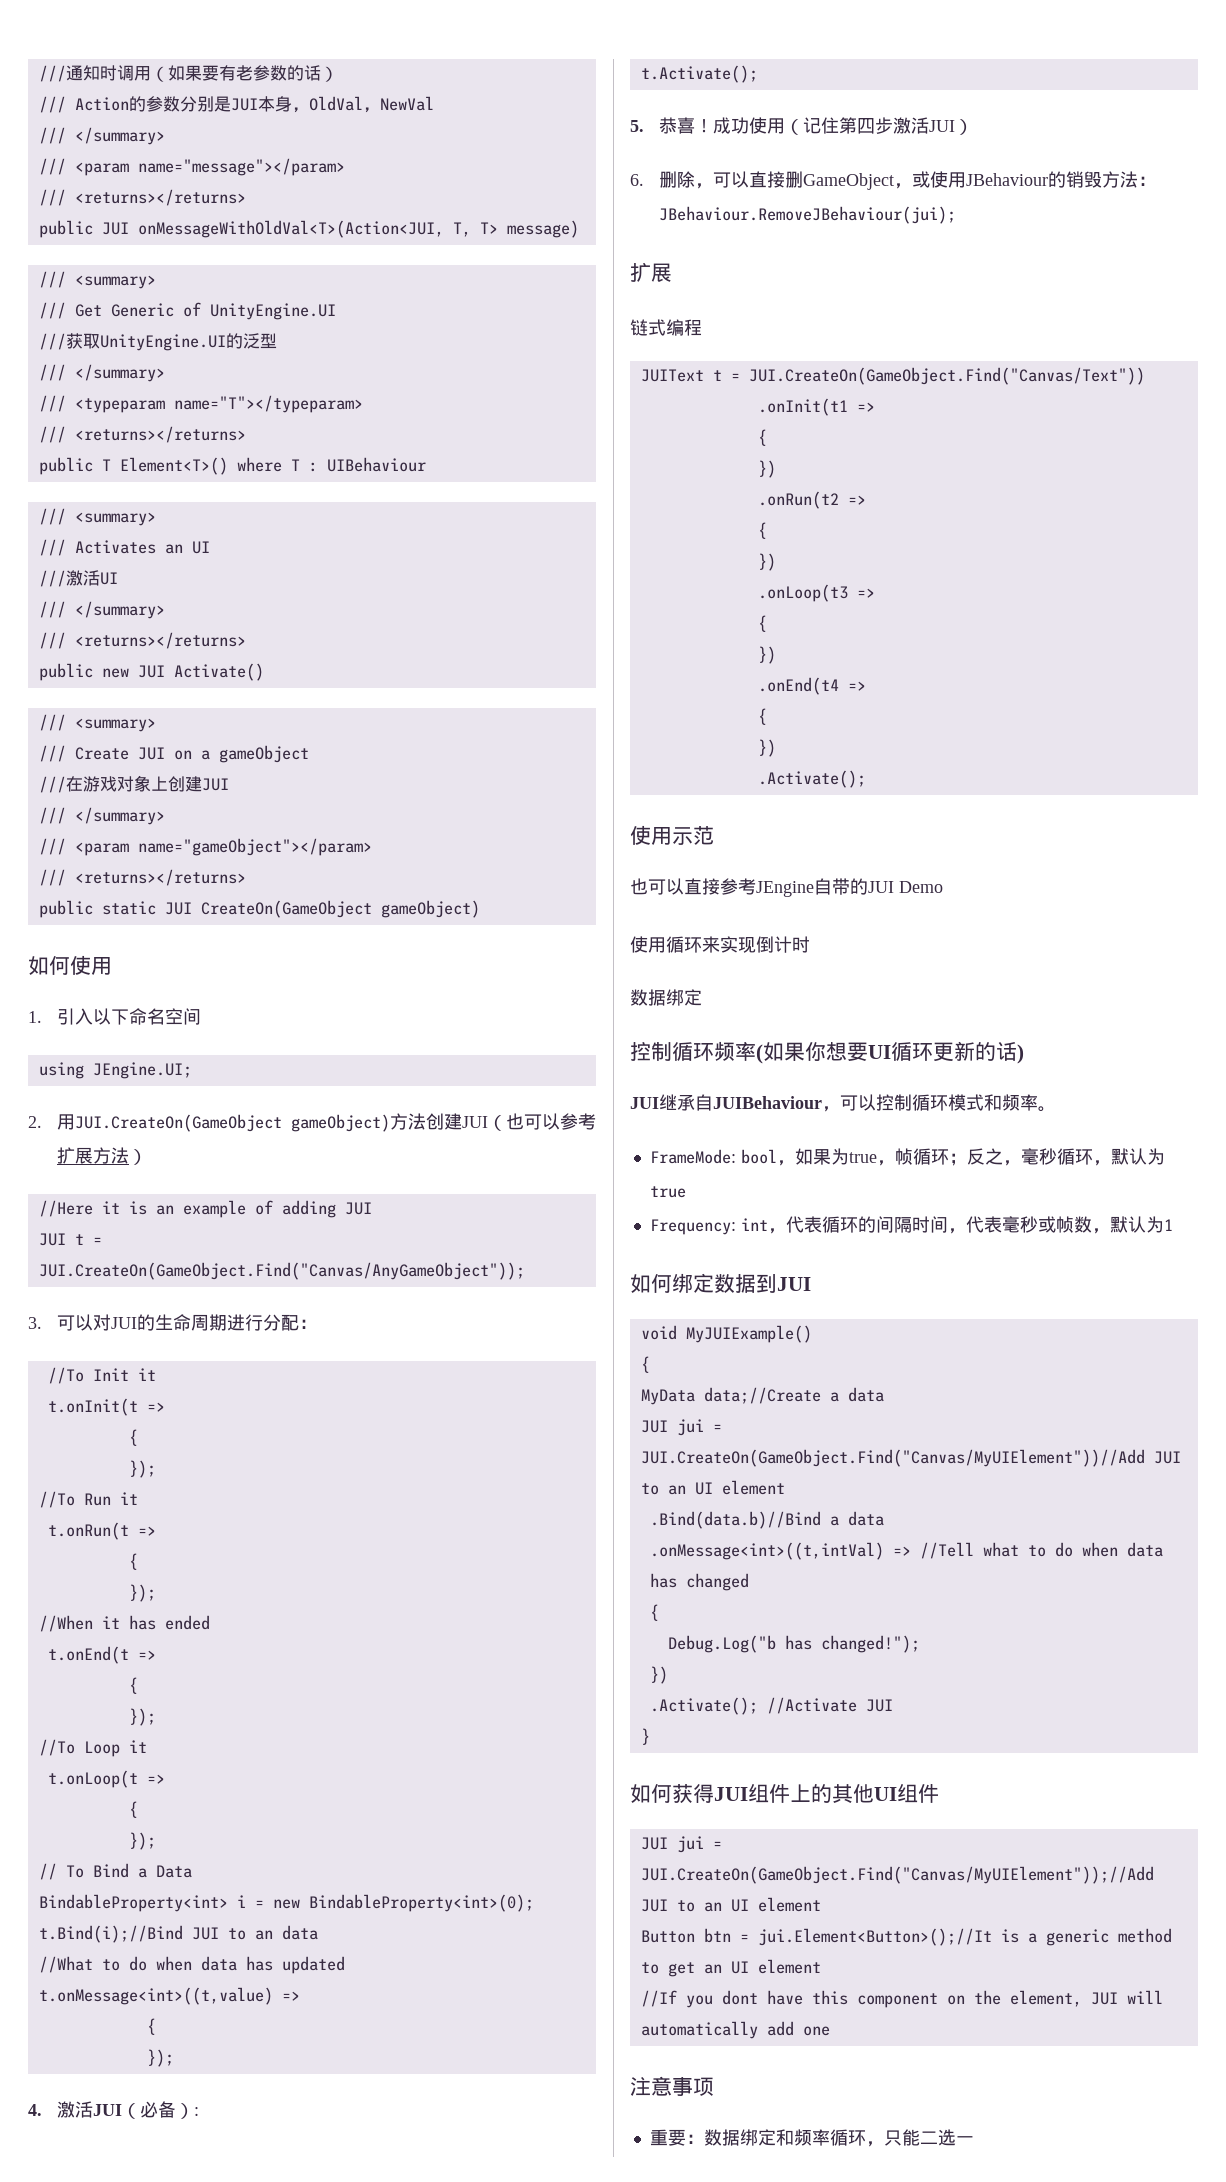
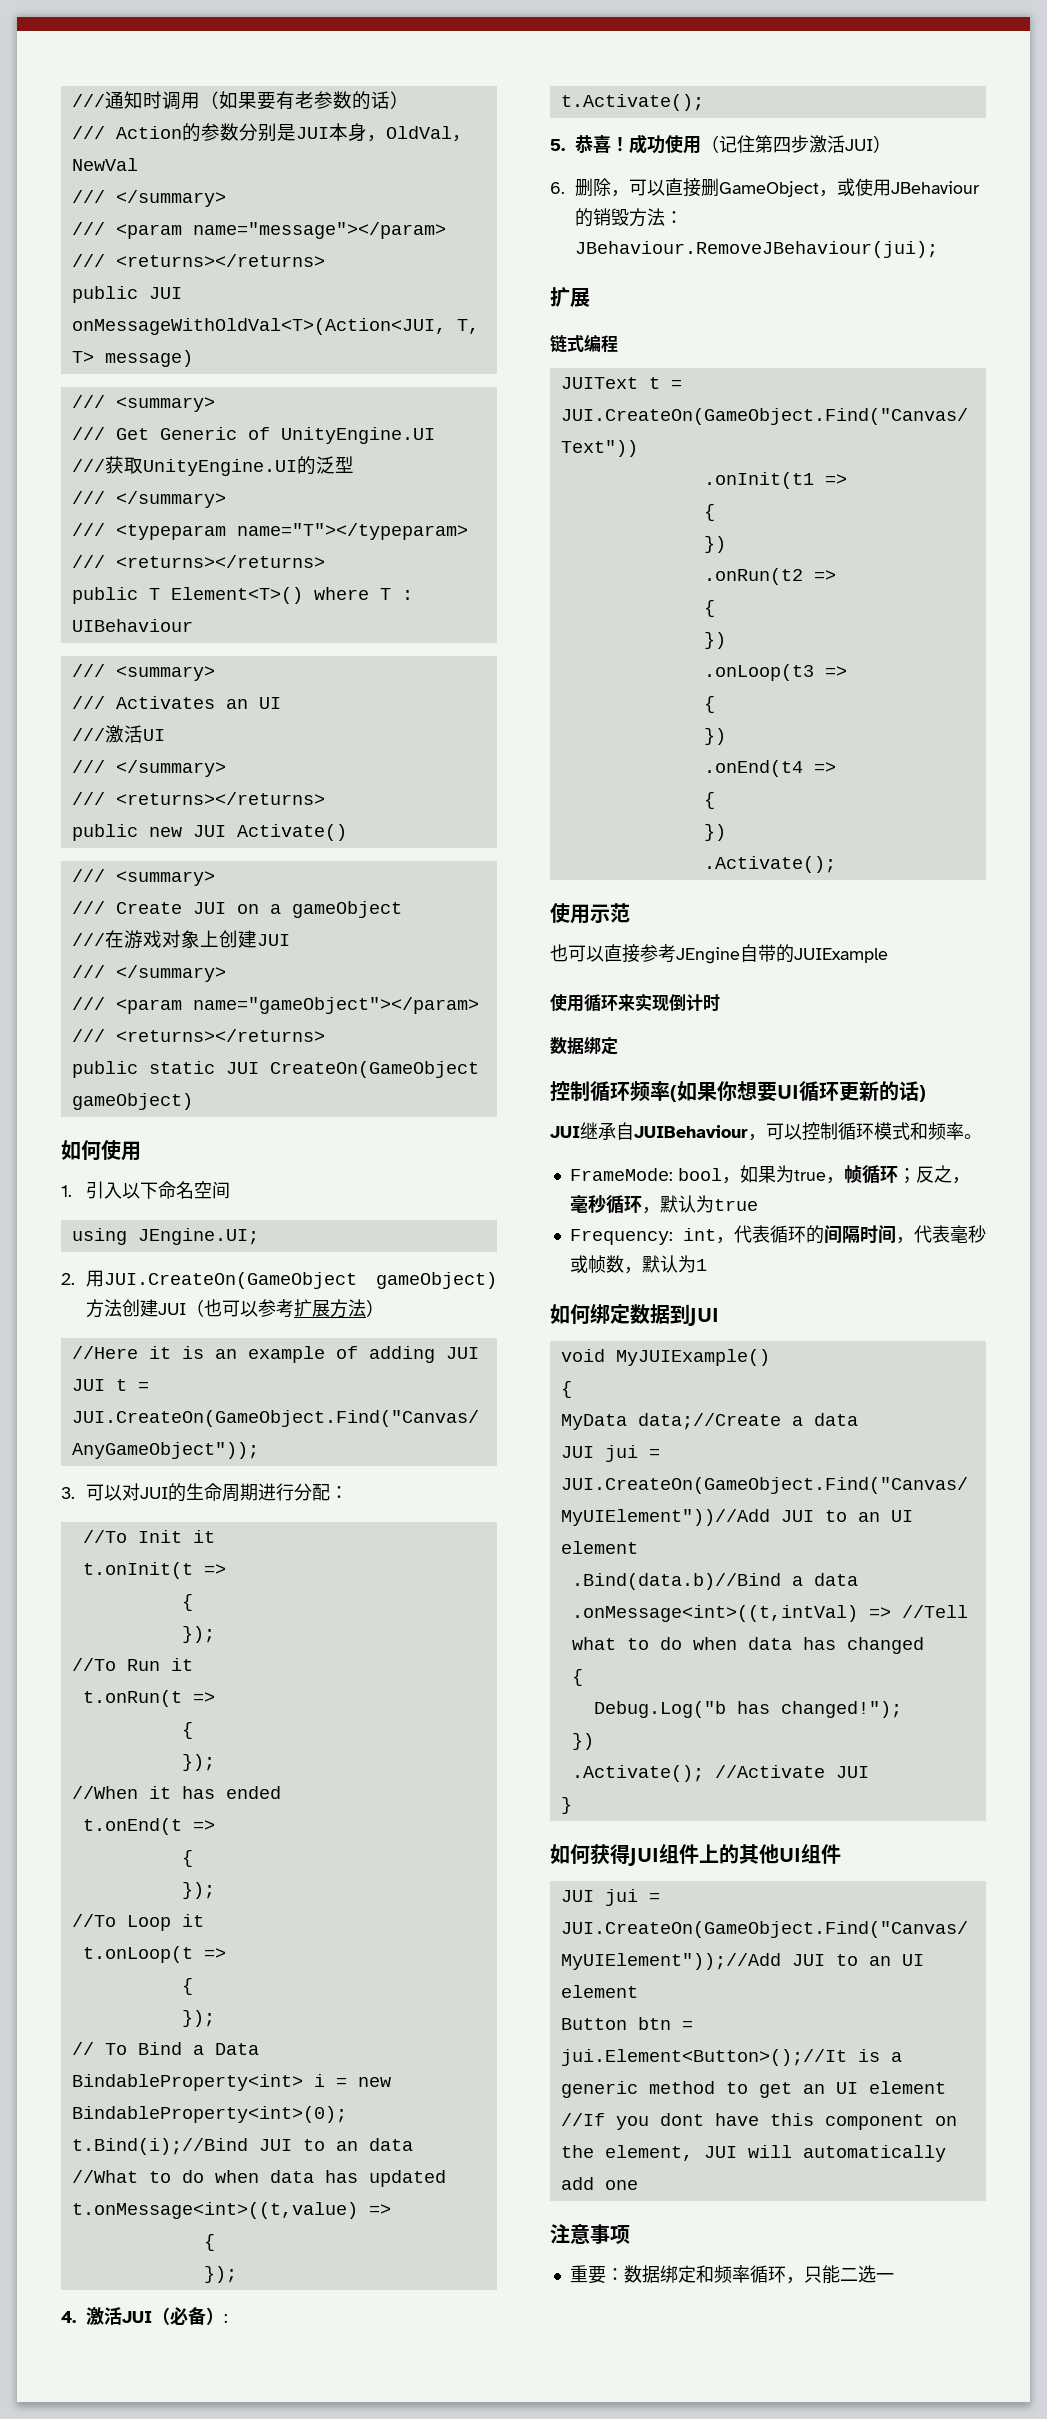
- 也可以直接参考JEngine自带的JUI Demo
+ 也可以直接参考JEngine自带的JUIExample

